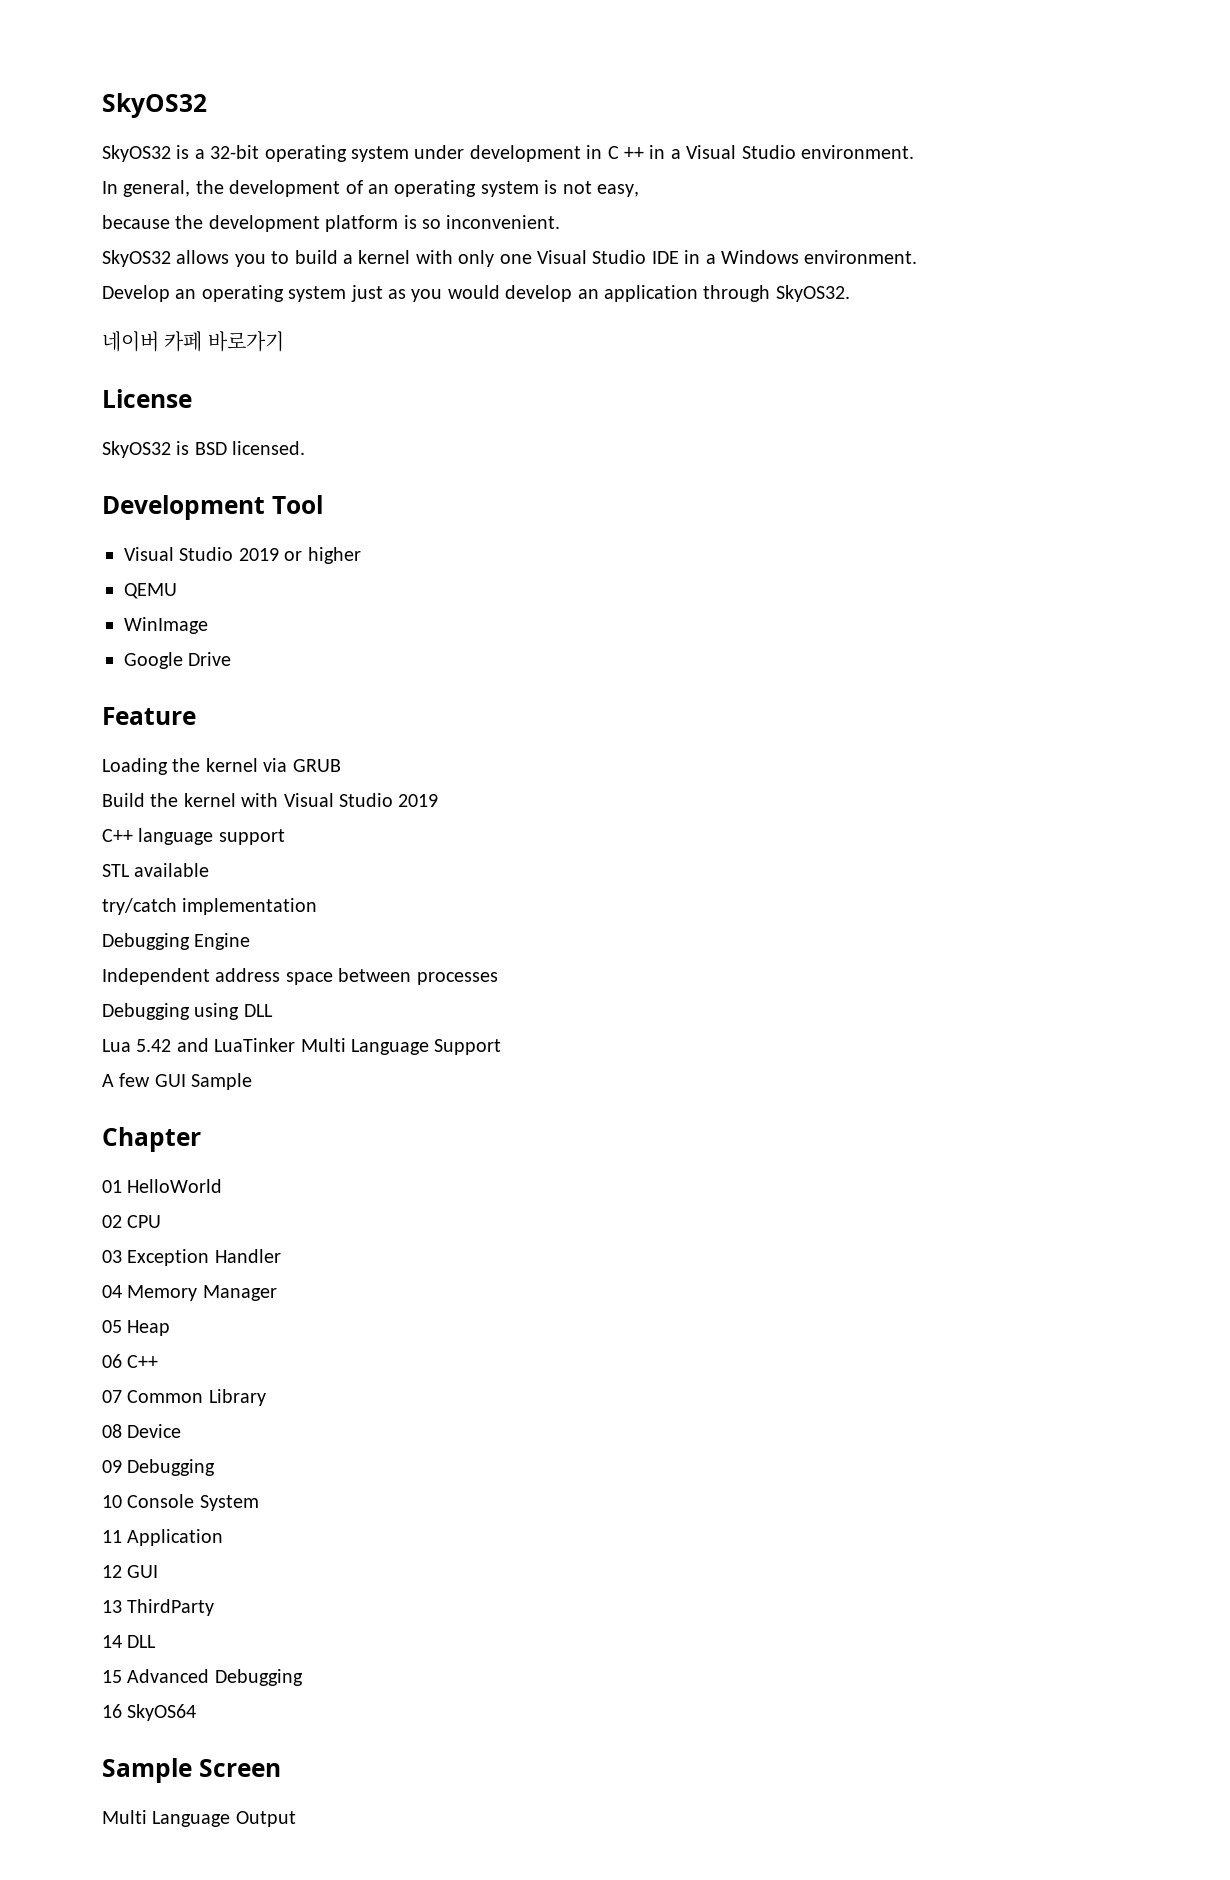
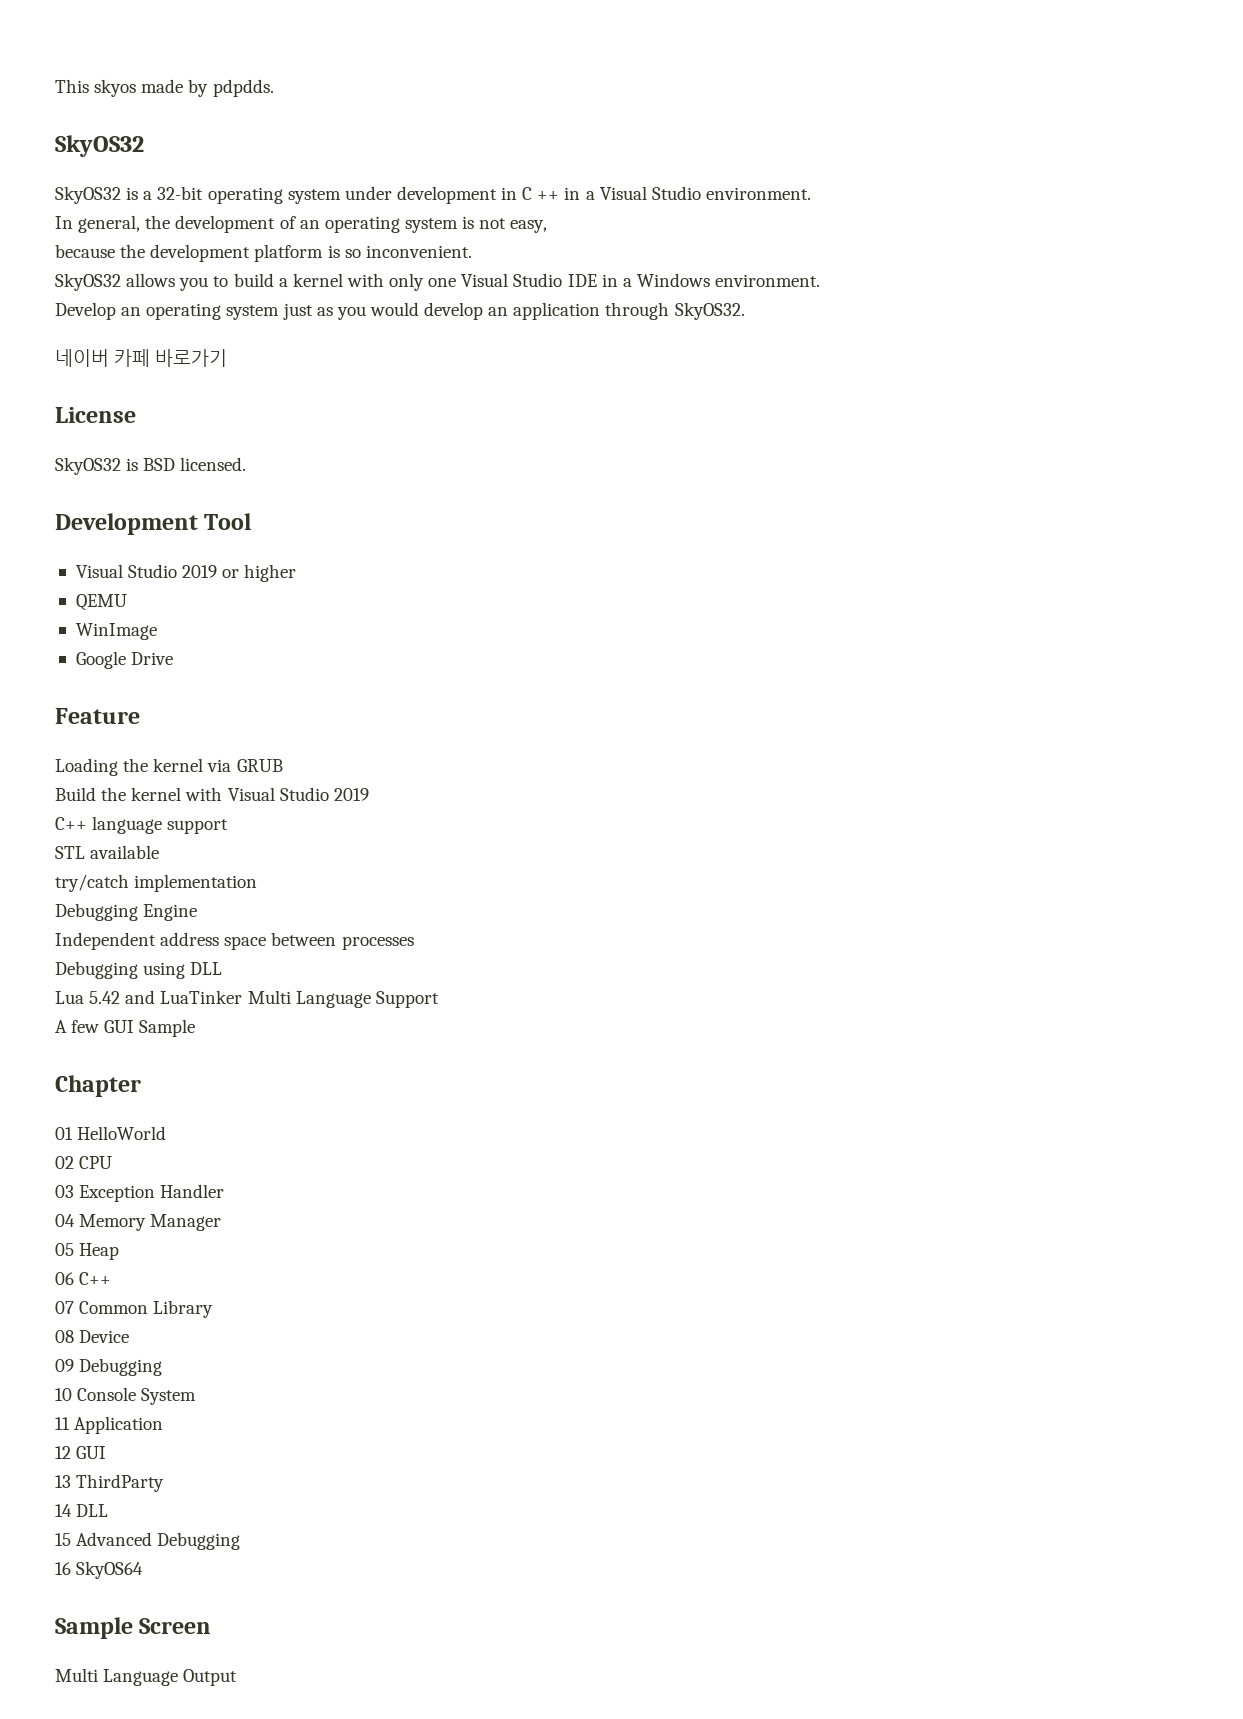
+ This skyos made by pdpdds.

